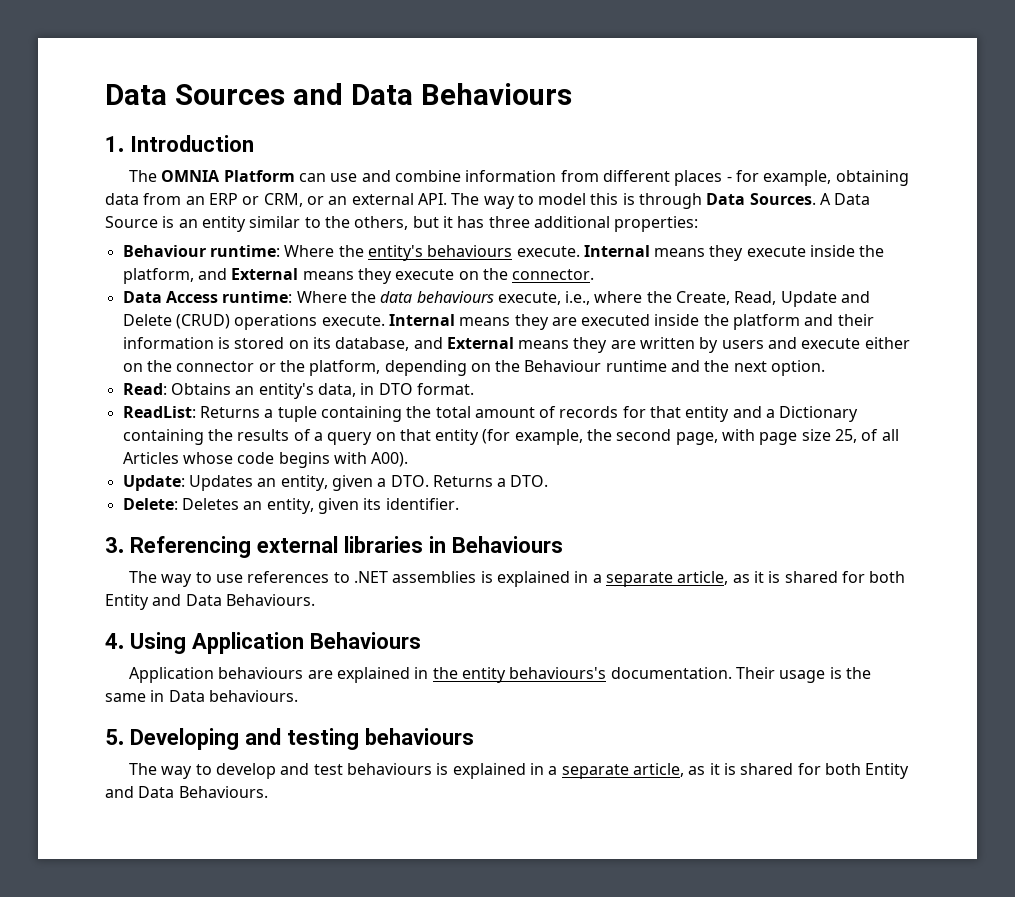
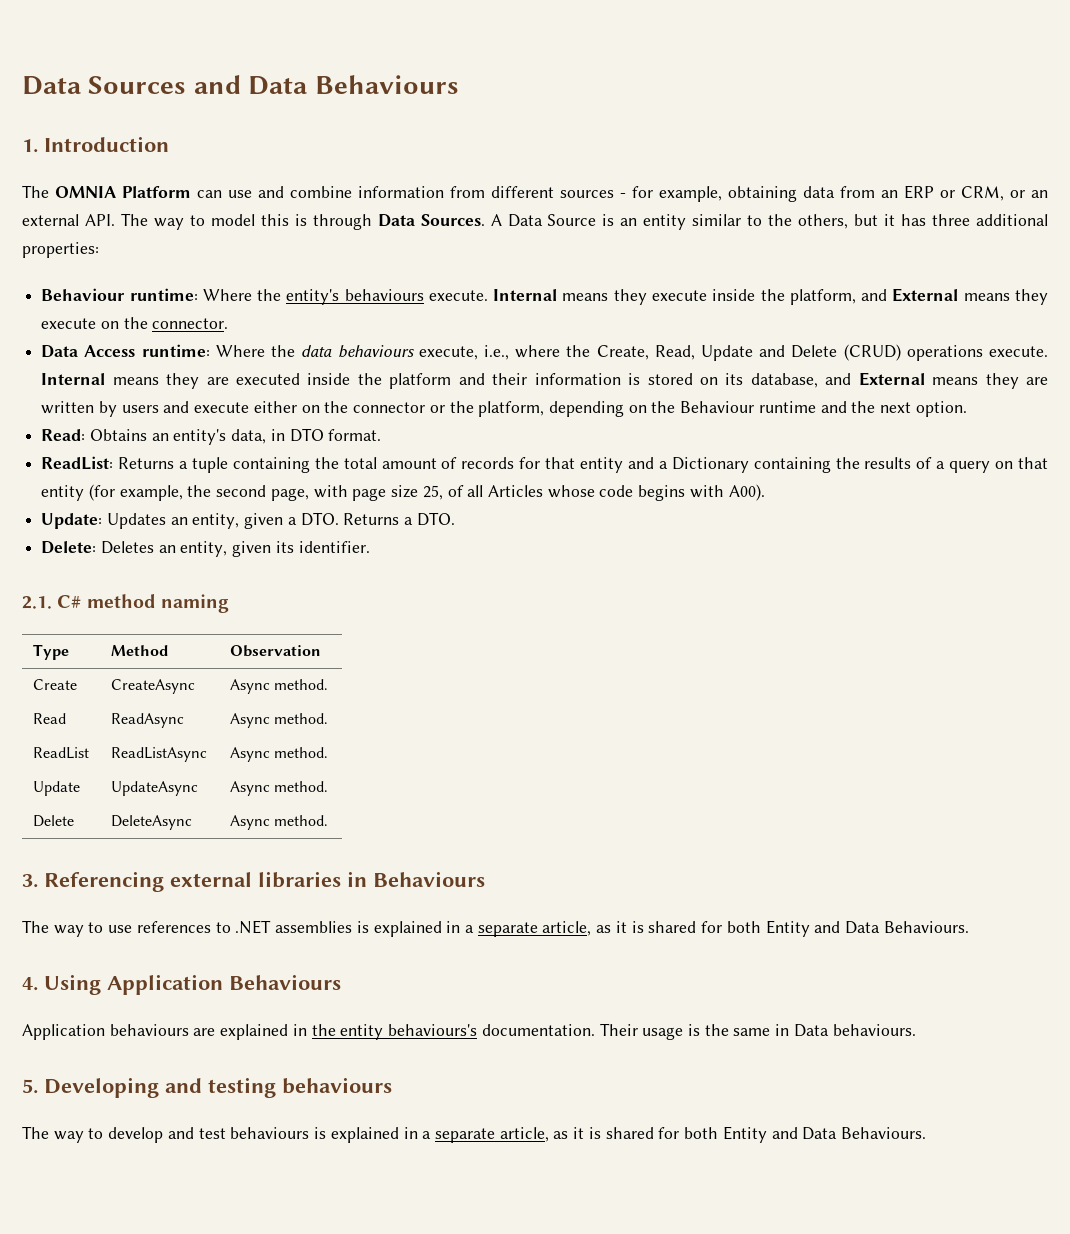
- The OMNIA Platform can use and combine information from different places - for example, obtaining data from an ERP or CRM, or an external API. The way to model this is through Data Sources.
+ The OMNIA Platform can use and combine information from different sources - for example, obtaining data from an ERP or CRM, or an external API. The way to model this is through Data Sources.
+ 2.1. C# method naming
+ Type | Method | Observation
+ Create | CreateAsync | Async method.
+ Read | ReadAsync | Async method.
+ ReadList | ReadListAsync | Async method.
+ Update | UpdateAsync | Async method.
+ Delete | DeleteAsync | Async method.

